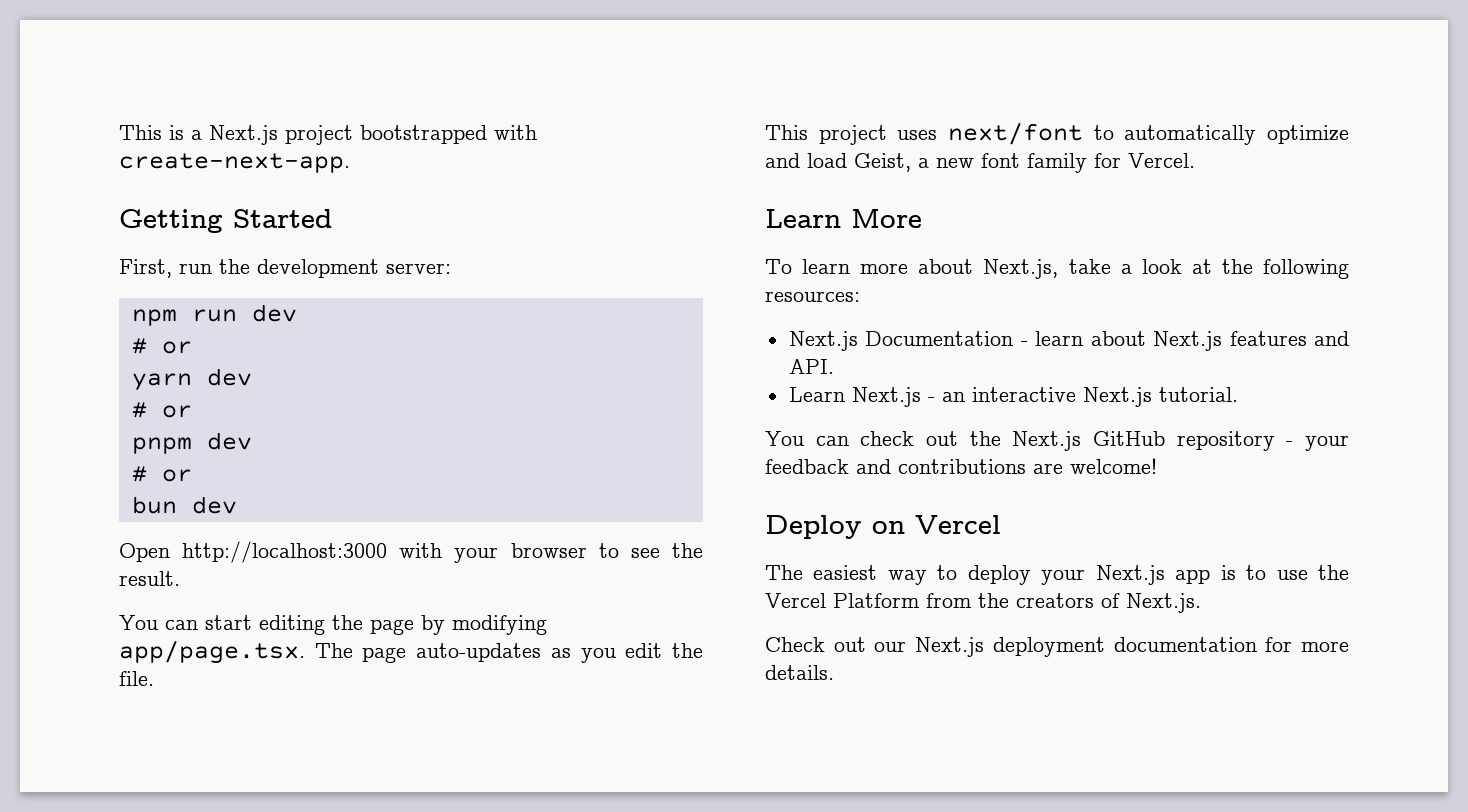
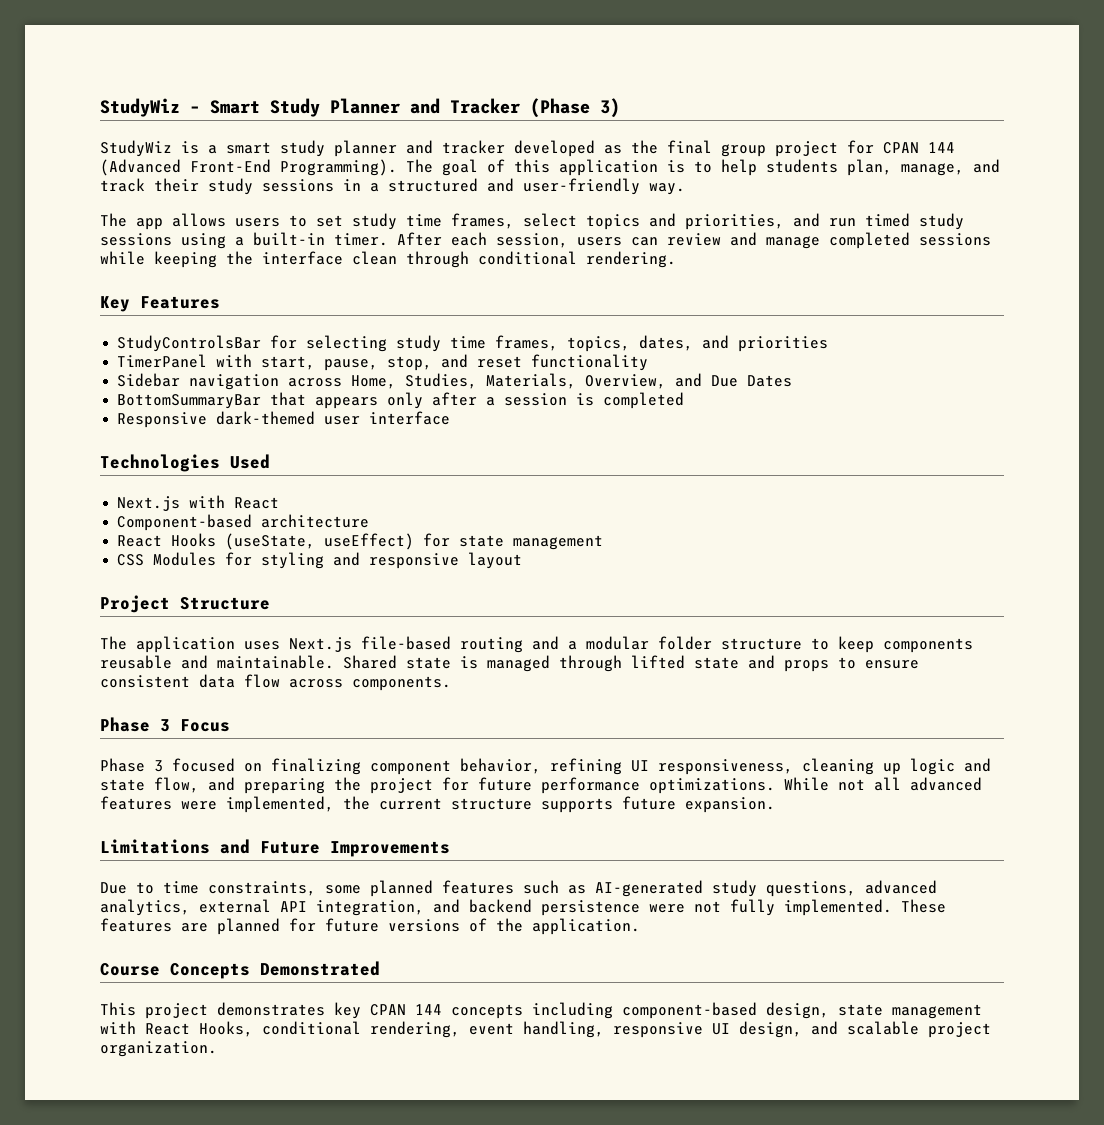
- This is a Next.js project bootstrapped with create-next-app.
- Getting Started
- First, run the development server:
- npm run dev
- # or
- yarn dev
- # or
- pnpm dev
- # or
- bun dev
- Open http://localhost:3000 with your browser to see the result.
- You can start editing the page by modifying app/page.tsx. The page auto-updates as you edit the file.
- This project uses next/font to automatically optimize and load Geist, a new font family for Vercel.
- Learn More
- To learn more about Next.js, take a look at the following resources:
- Next.js Documentation - learn about Next.js features and API.
- Learn Next.js - an interactive Next.js tutorial.
- You can check out the Next.js GitHub repository - your feedback and contributions are welcome!
- Deploy on Vercel
- The easiest way to deploy your Next.js app is to use the Vercel Platform from the creators of Next.js.
- Check out our Next.js deployment documentation for more details.
+ StudyWiz – Smart Study Planner and Tracker (Phase 3)
+ StudyWiz is a smart study planner and tracker developed as the final group project for CPAN 144 (Advanced Front-End Programming). The goal of this application is to help students plan, manage, and track their study sessions in a structured and user-friendly way.
+ The app allows users to set study time frames, select topics and priorities, and run timed study sessions using a built-in timer. After each session, users can review and manage completed sessions while keeping the interface clean through conditional rendering.
+ Key Features
+ StudyControlsBar for selecting study time frames, topics, dates, and priorities
+ TimerPanel with start, pause, stop, and reset functionality
+ Sidebar navigation across Home, Studies, Materials, Overview, and Due Dates
+ BottomSummaryBar that appears only after a session is completed
+ Responsive dark-themed user interface
+ Technologies Used
+ Next.js with React
+ Component-based architecture
+ React Hooks (useState, useEffect) for state management
+ CSS Modules for styling and responsive layout
+ Project Structure
+ The application uses Next.js file-based routing and a modular folder structure to keep components reusable and maintainable. Shared state is managed through lifted state and props to ensure consistent data flow across components.
+ Phase 3 Focus
+ Phase 3 focused on finalizing component behavior, refining UI responsiveness, cleaning up logic and state flow, and preparing the project for future performance optimizations. While not all advanced features were implemented, the current structure supports future expansion.
+ Limitations and Future Improvements
+ Due to time constraints, some planned features such as AI-generated study questions, advanced analytics, external API integration, and backend persistence were not fully implemented. These features are planned for future versions of the application.
+ Course Concepts Demonstrated
+ This project demonstrates key CPAN 144 concepts including component-based design, state management with React Hooks, conditional rendering, event handling, responsive UI design, and scalable project organization.

